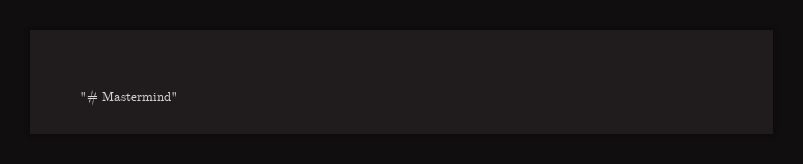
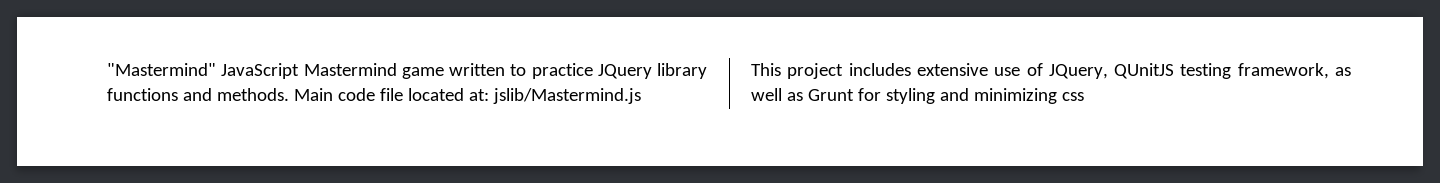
- "# Mastermind"
+ "Mastermind" JavaScript Mastermind game written to practice JQuery library functions and methods. Main code file located at: jslib/Mastermind.js
+ This project includes extensive use of JQuery, QUnitJS testing framework, as well as Grunt for styling and minimizing css

